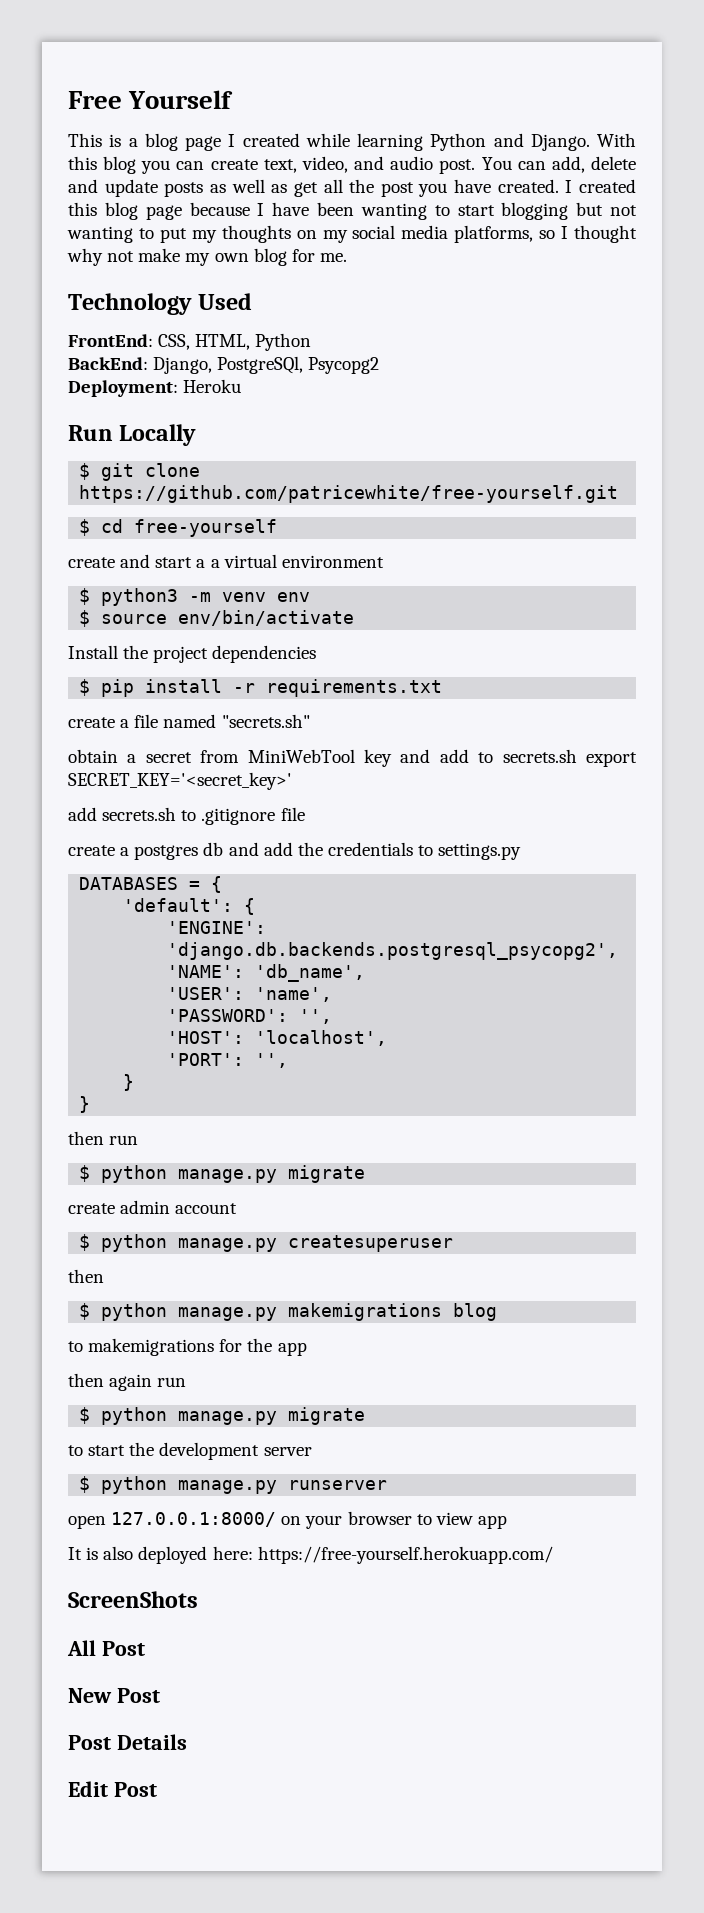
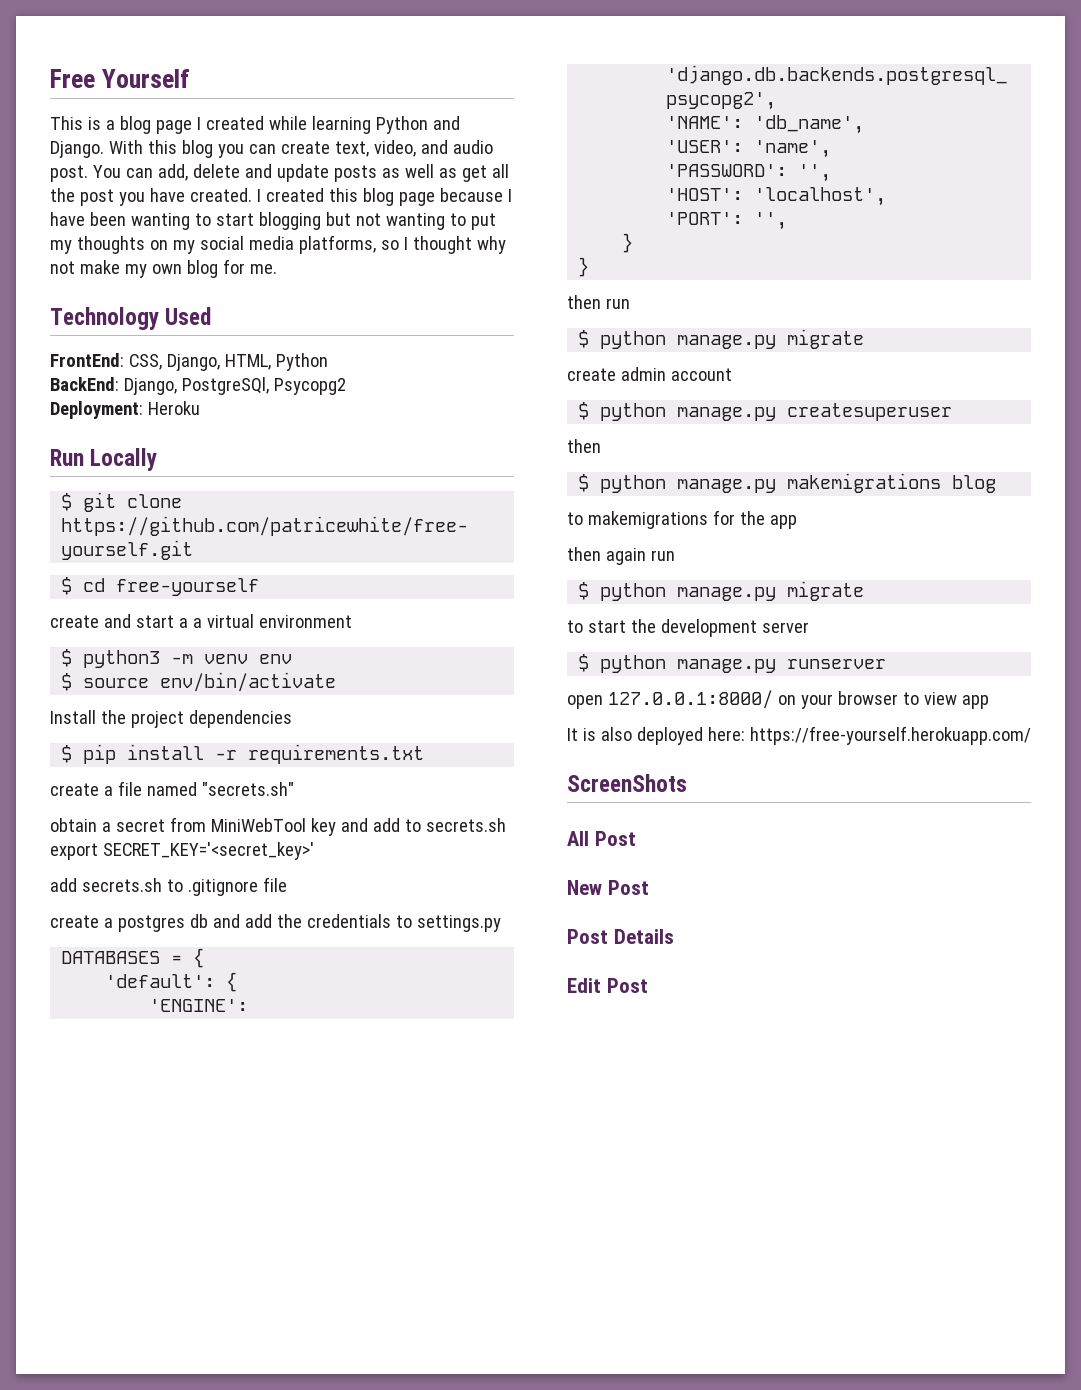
- FrontEnd: CSS, HTML, Python
+ FrontEnd: CSS, Django, HTML, Python

